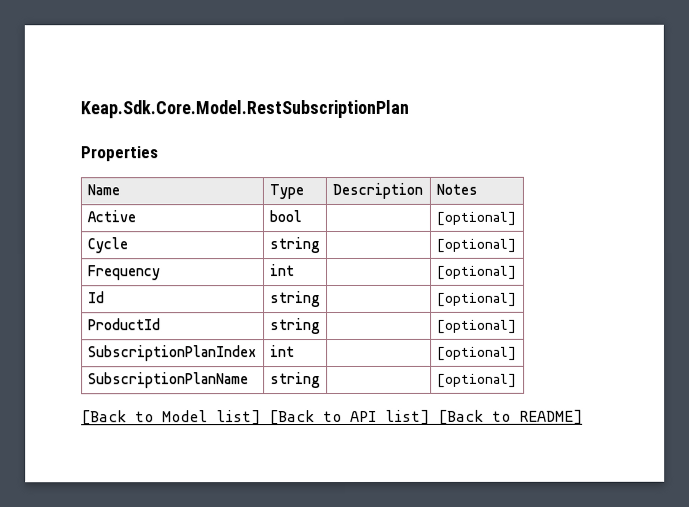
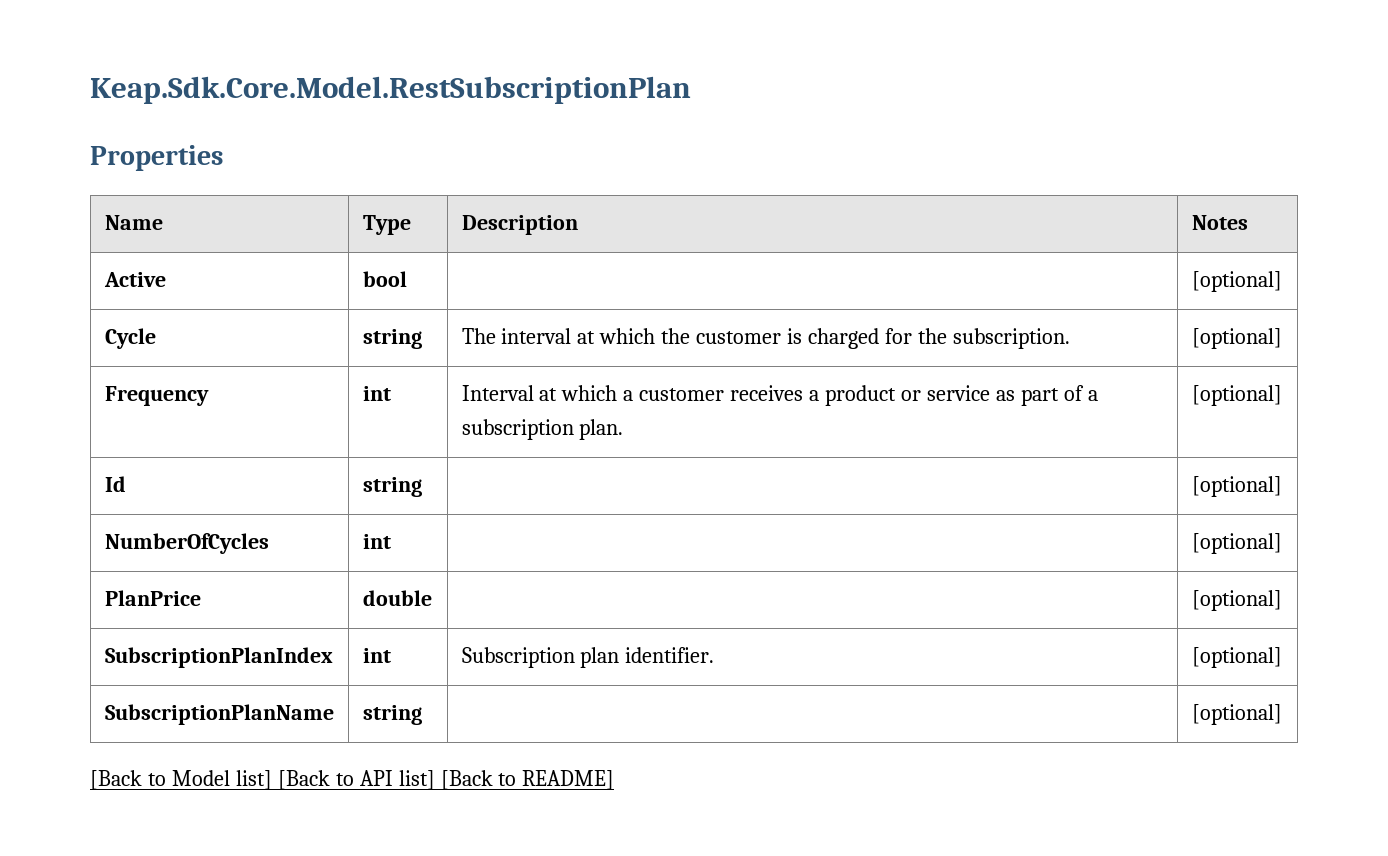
- Cycle | string | | [optional]
- Frequency | int | | [optional]
+ Cycle | string | The interval at which the customer is charged for the subscription. | [optional]
+ Frequency | int | Interval at which a customer receives a product or service as part of a subscription plan. | [optional]
- ProductId | string | | [optional]
+ NumberOfCycles | int | | [optional]
+ PlanPrice | double | | [optional]
- SubscriptionPlanIndex | int | | [optional]
+ SubscriptionPlanIndex | int | Subscription plan identifier. | [optional]

